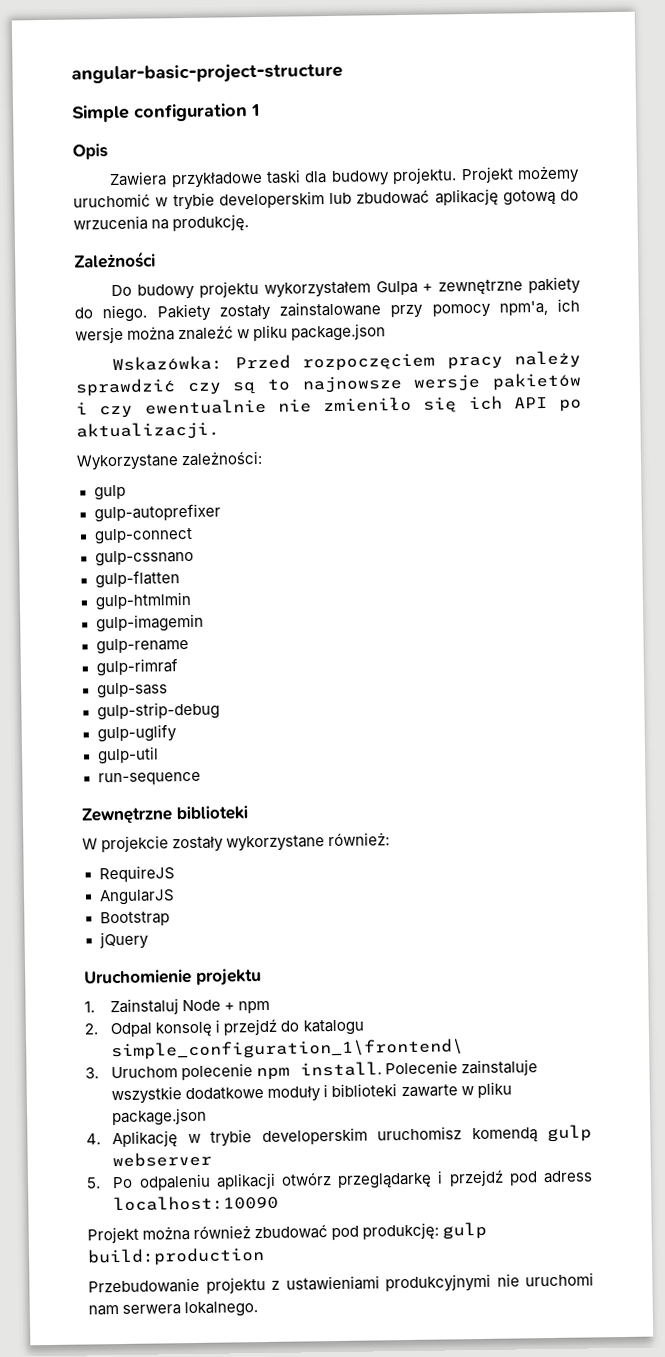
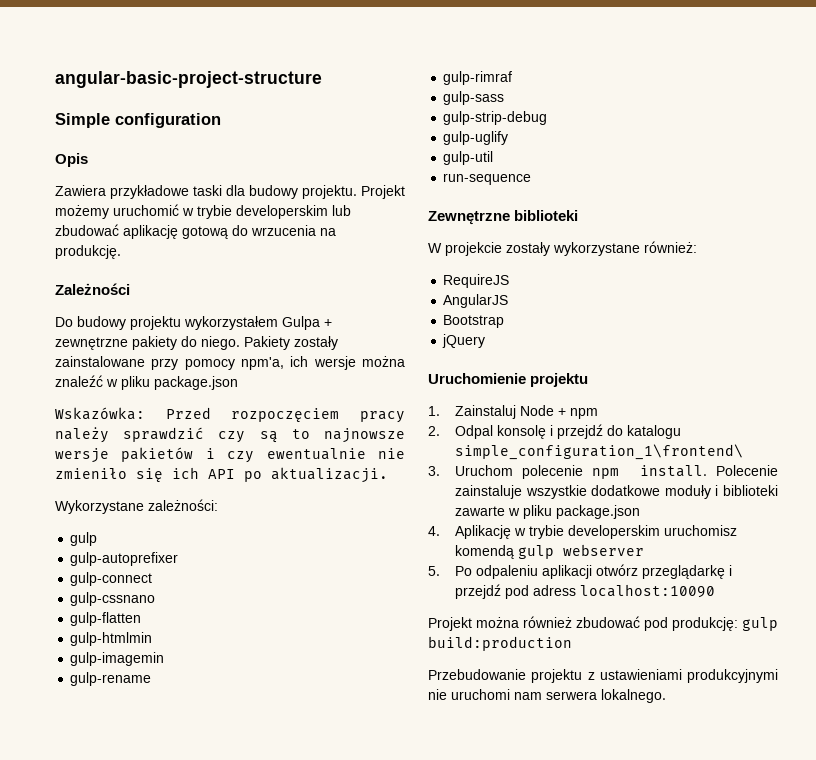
- Simple configuration 1
+ Simple configuration

